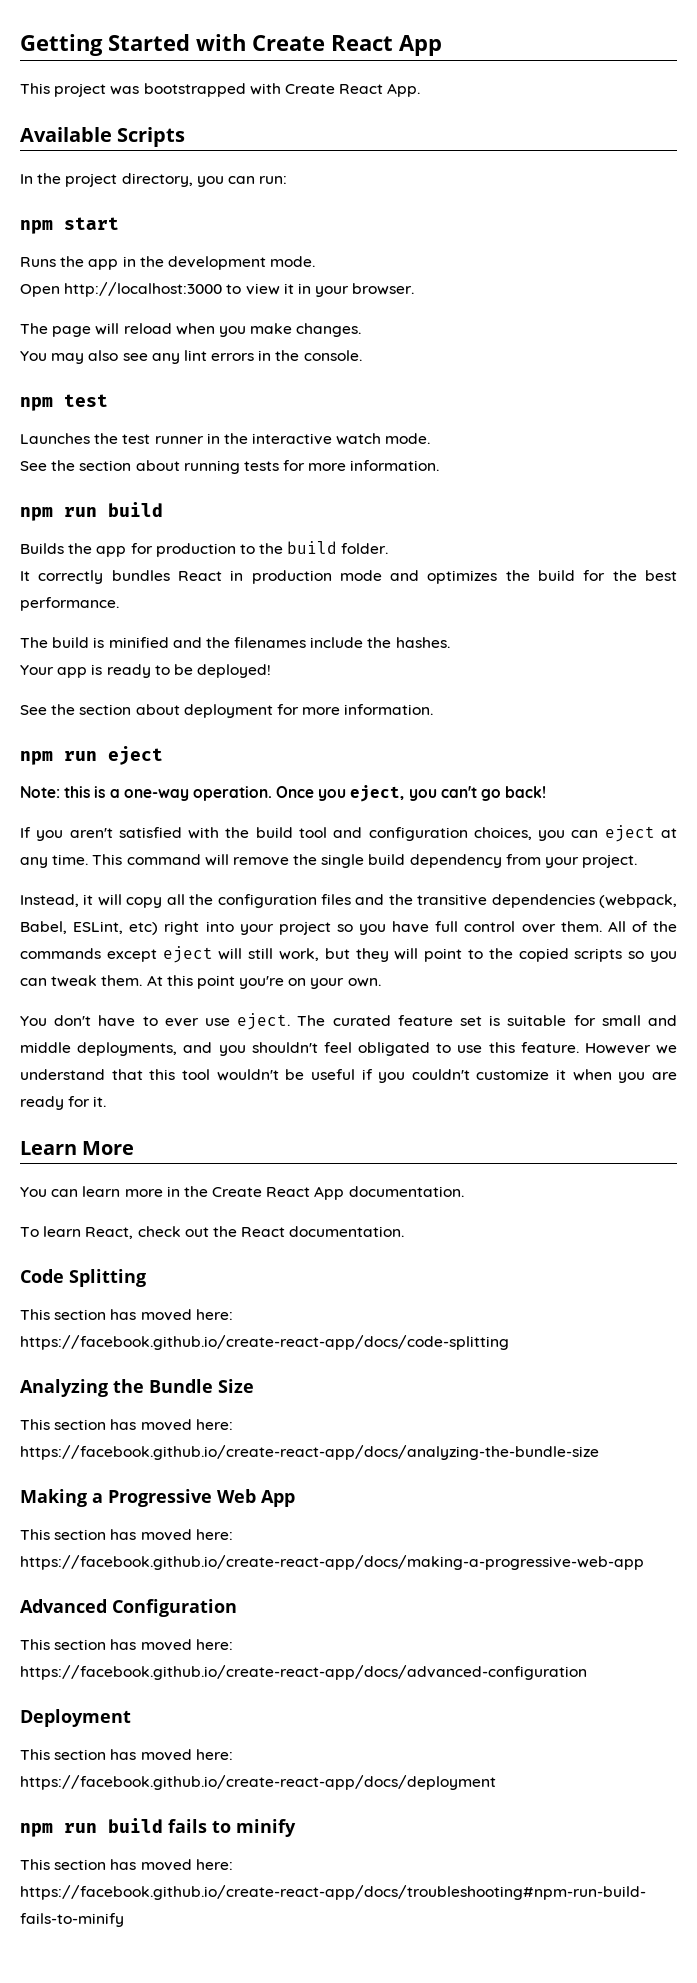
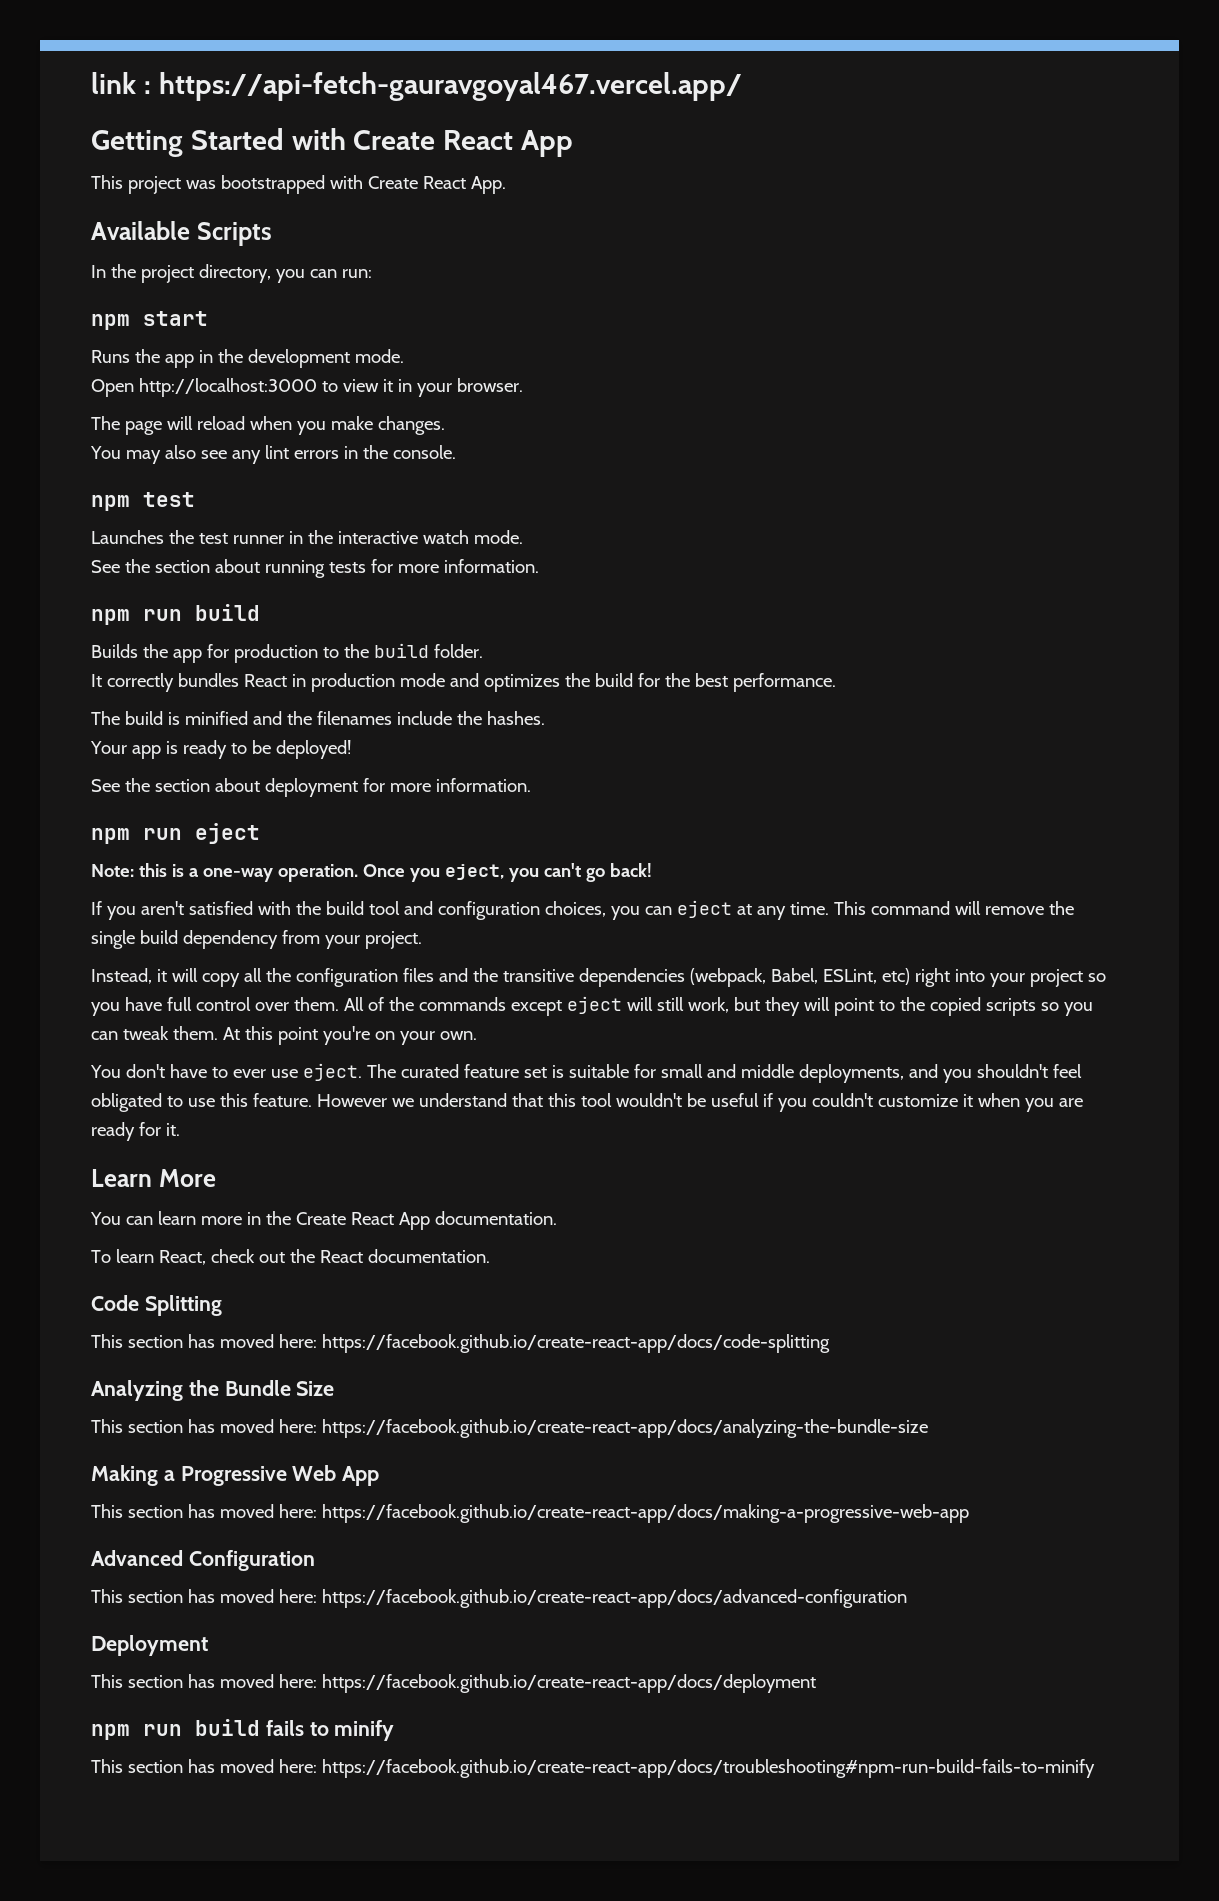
+ link : https://api-fetch-gauravgoyal467.vercel.app/

